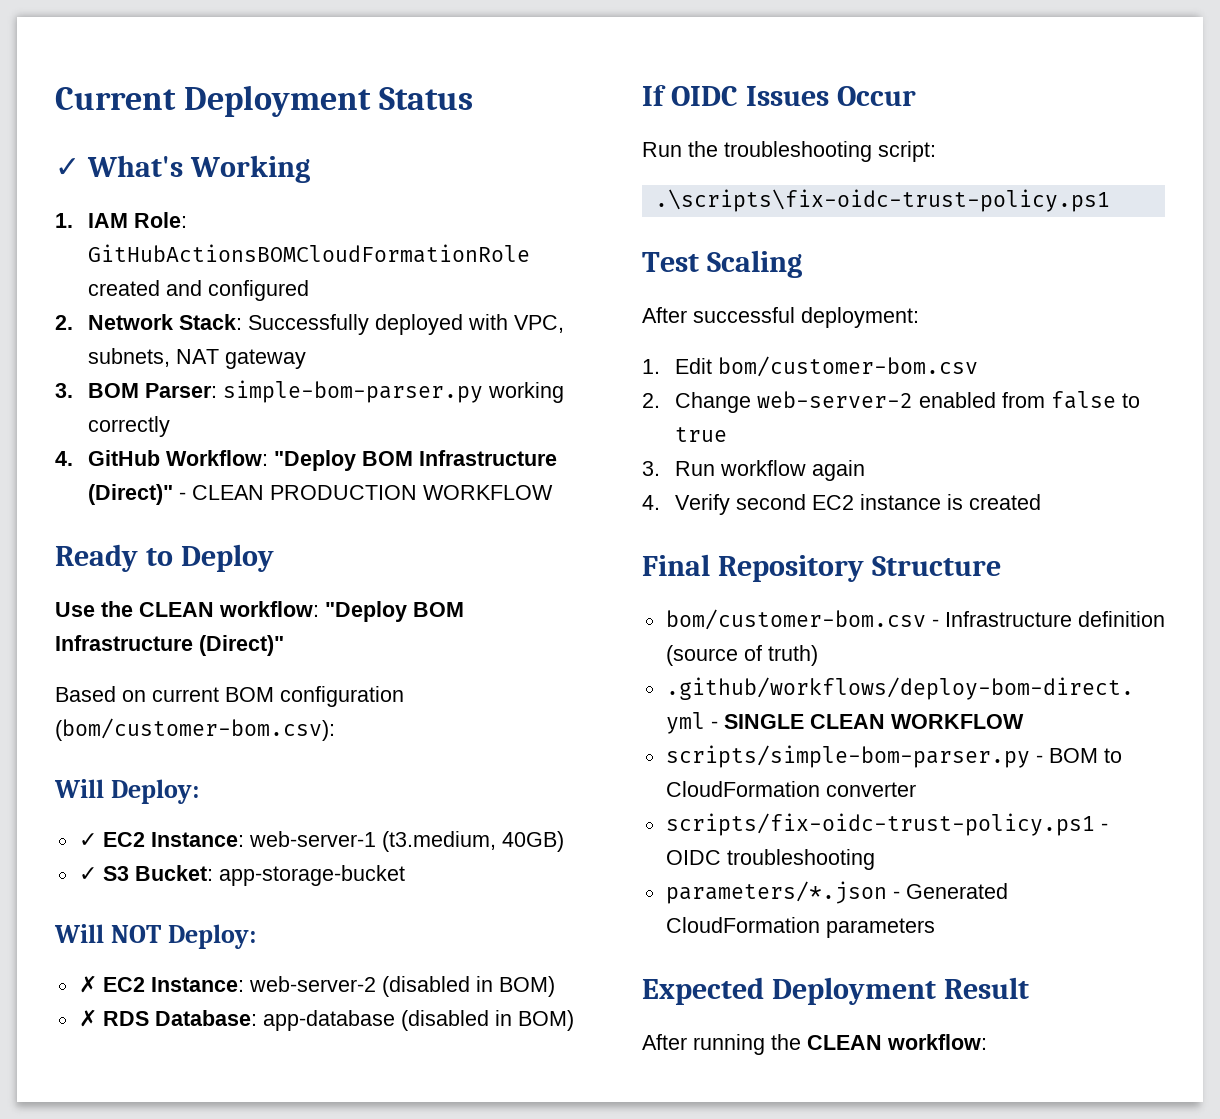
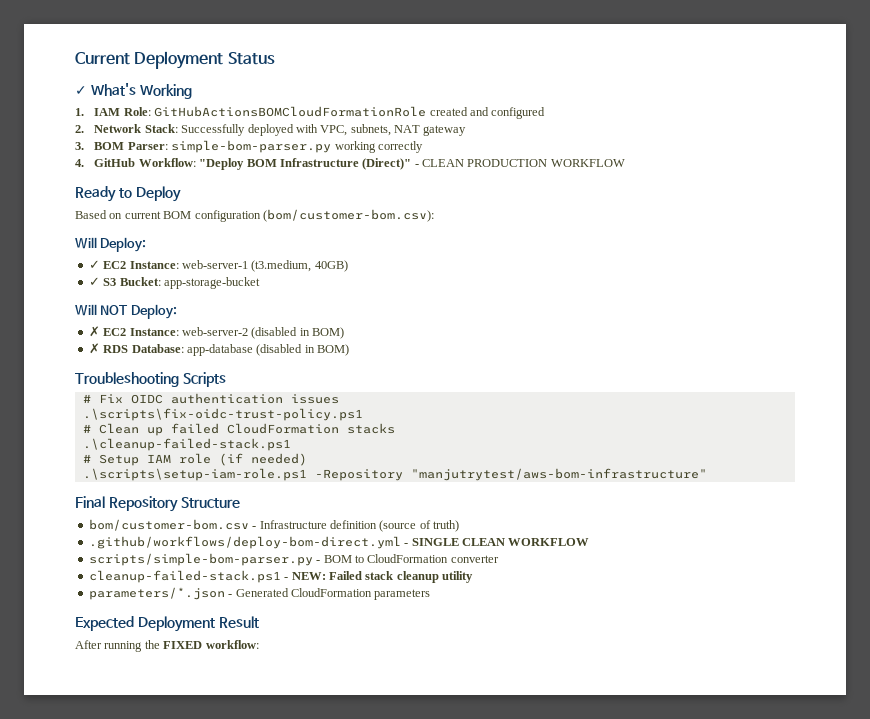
- Use the CLEAN workflow: "Deploy BOM Infrastructure (Direct)"
- If OIDC Issues Occur
- Run the troubleshooting script:
+ Troubleshooting Scripts
+ # Fix OIDC authentication issues
  .\scripts\fix-oidc-trust-policy.ps1
- Test Scaling
- After successful deployment:
- 1. Edit bom/customer-bom.csv
- 2. Change web-server-2 enabled from false to true
- 3. Run workflow again
- 4. Verify second EC2 instance is created
+ # Clean up failed CloudFormation stacks
+ .\cleanup-failed-stack.ps1
+ # Setup IAM role (if needed)
+ .\scripts\setup-iam-role.ps1 -Repository "manjutrytest/aws-bom-infrastructure"
- scripts/fix-oidc-trust-policy.ps1 - OIDC troubleshooting
+ cleanup-failed-stack.ps1 - NEW: Failed stack cleanup utility
- After running the CLEAN workflow:
+ After running the FIXED workflow:

